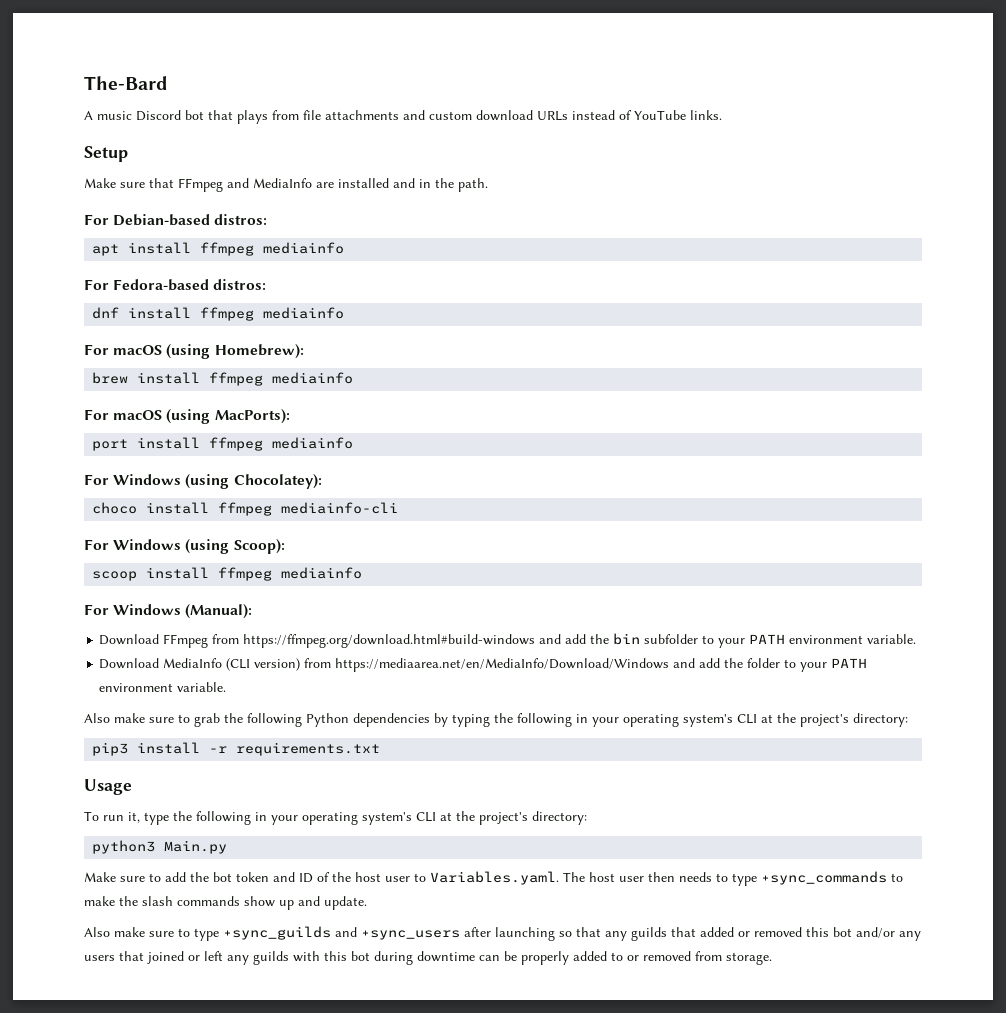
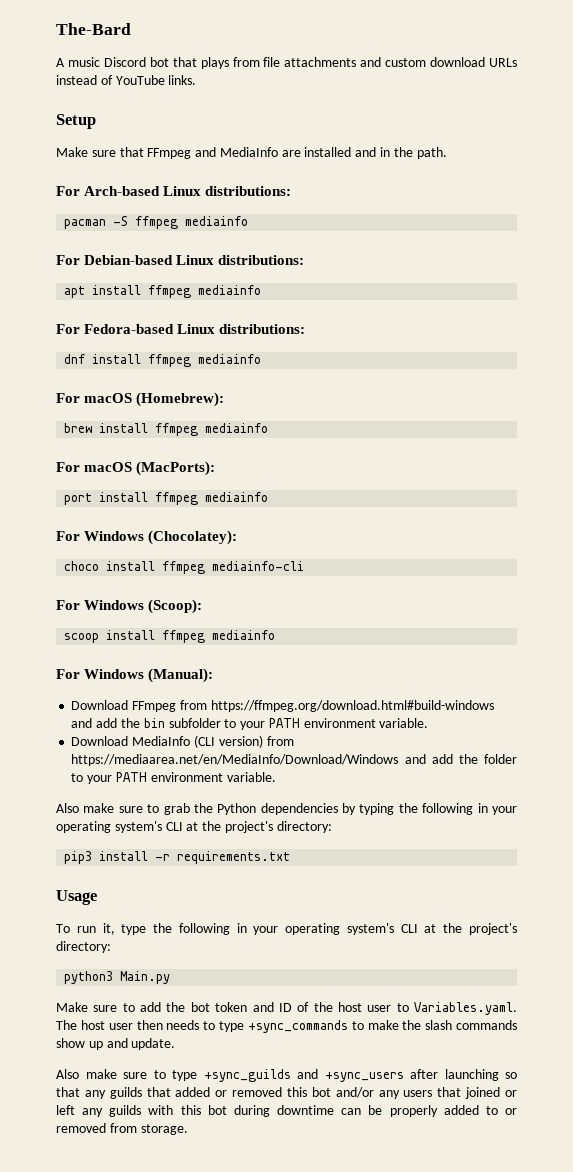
+ For Arch-based Linux distributions:
+ pacman -S ffmpeg mediainfo
- For Debian-based distros:
+ For Debian-based Linux distributions:
- For Fedora-based distros:
+ For Fedora-based Linux distributions:
- For macOS (using Homebrew):
+ For macOS (Homebrew):
- For macOS (using MacPorts):
+ For macOS (MacPorts):
- For Windows (using Chocolatey):
+ For Windows (Chocolatey):
- For Windows (using Scoop):
+ For Windows (Scoop):
- Also make sure to grab the following Python dependencies by typing the following in your operating system's CLI at the project's directory:
+ Also make sure to grab the Python dependencies by typing the following in your operating system's CLI at the project's directory:

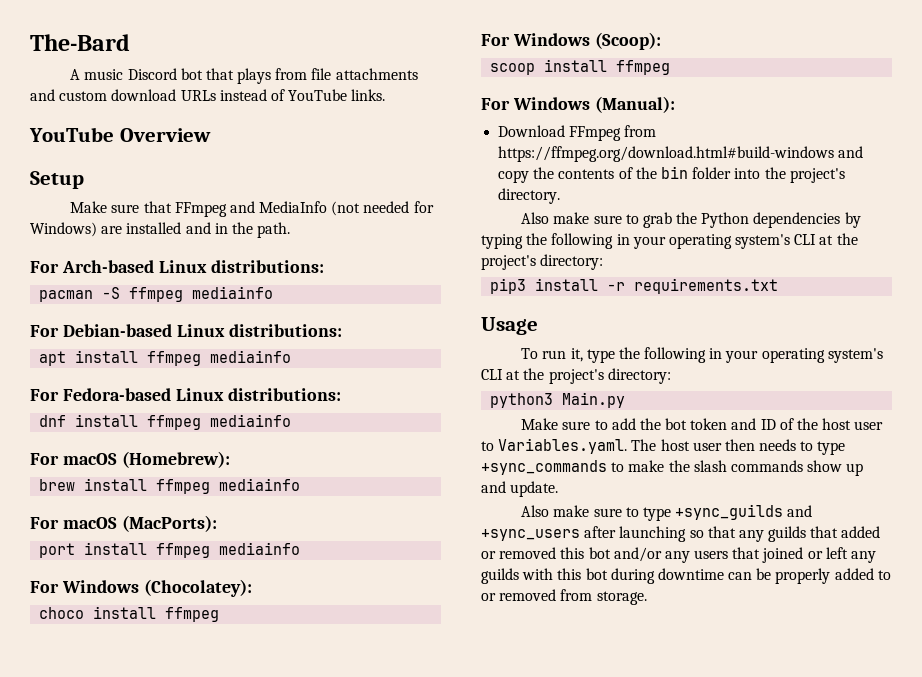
+ YouTube Overview
- Make sure that FFmpeg and MediaInfo are installed and in the path.
+ Make sure that FFmpeg and MediaInfo (not needed for Windows) are installed and in the path.
- choco install ffmpeg mediainfo-cli
+ choco install ffmpeg
- scoop install ffmpeg mediainfo
+ scoop install ffmpeg
- Download FFmpeg from https://ffmpeg.org/download.html#build-windows and add the bin subfolder to your PATH environment variable.
- Download MediaInfo (CLI version) from https://mediaarea.net/en/MediaInfo/Download/Windows and add the folder to your PATH environment variable.
+ Download FFmpeg from https://ffmpeg.org/download.html#build-windows and copy the contents of the bin folder into the project's directory.

